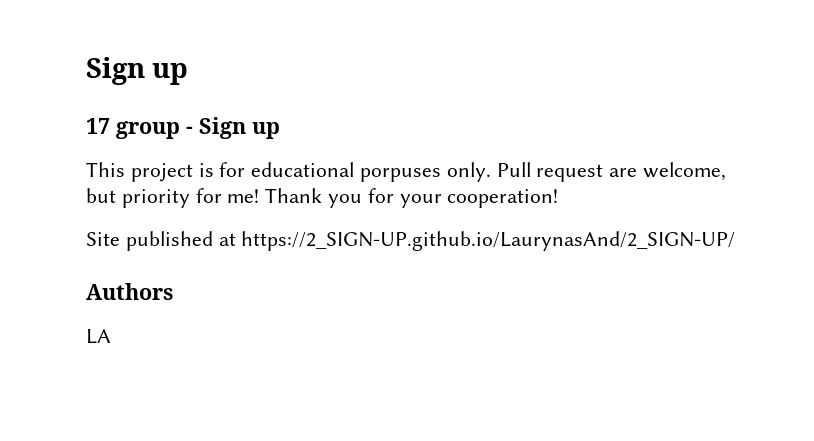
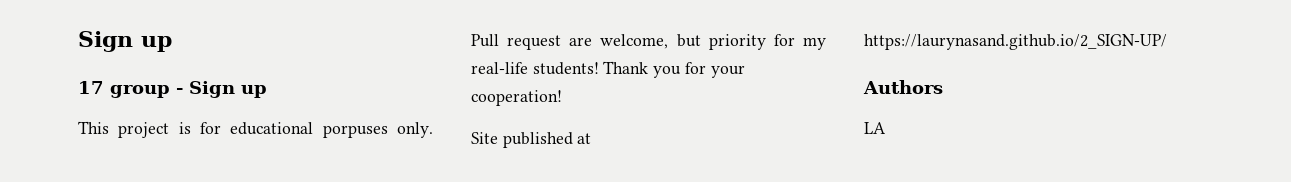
- Pull request are welcome, but priority for me!
+ Pull request are welcome, but priority for my real-life students!
- Site published at https://2_SIGN-UP.github.io/LaurynasAnd/2_SIGN-UP/
+ Site published at https://laurynasand.github.io/2_SIGN-UP/

